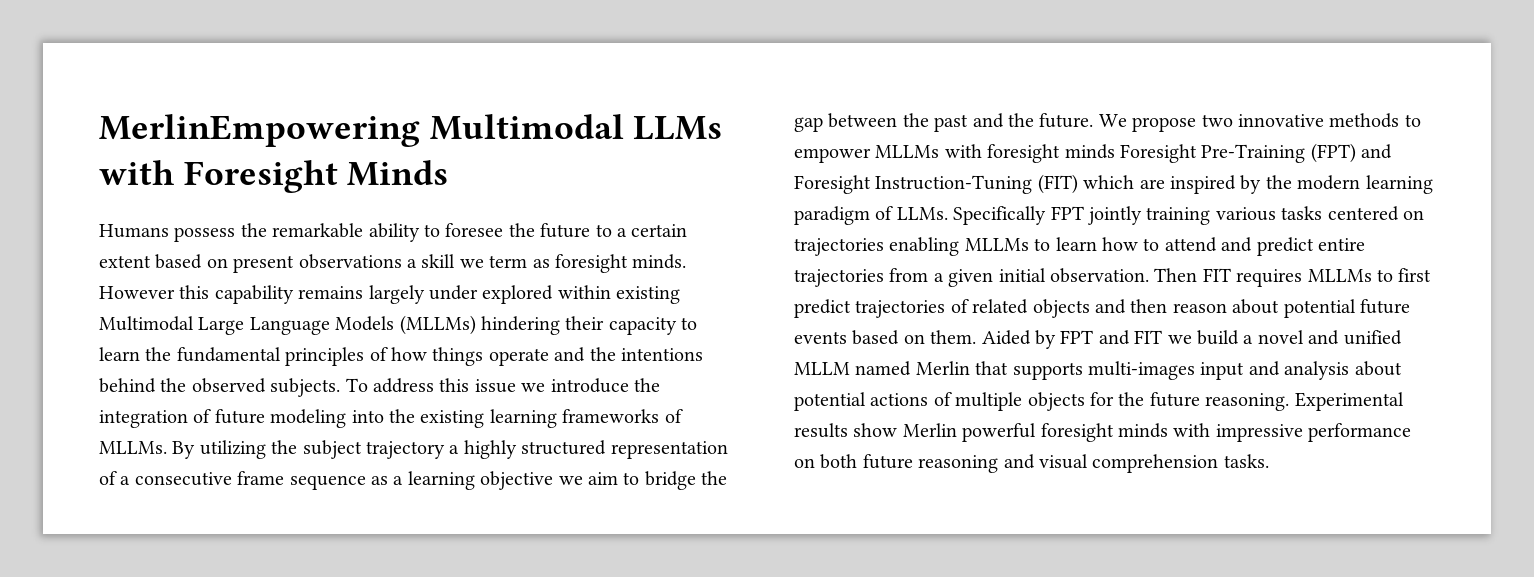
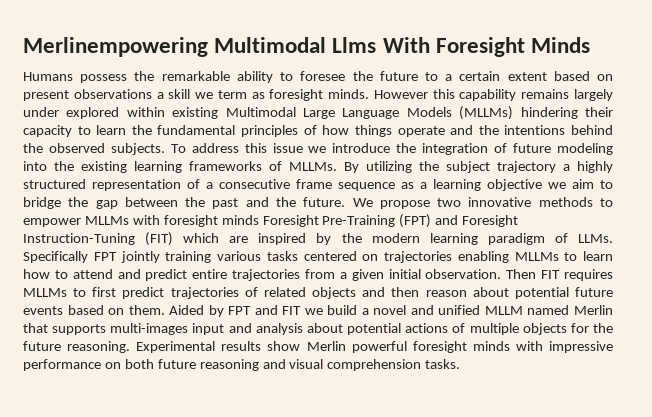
- MerlinEmpowering Multimodal LLMs with Foresight Minds
+ Merlinempowering Multimodal Llms With Foresight Minds

